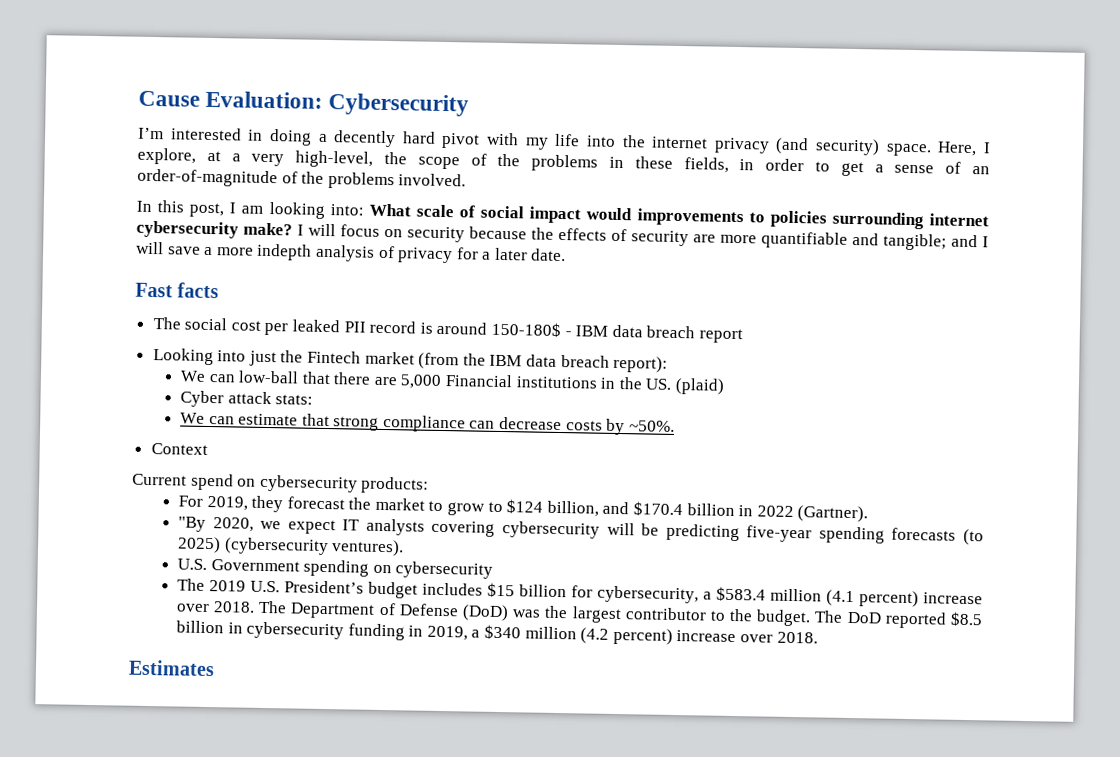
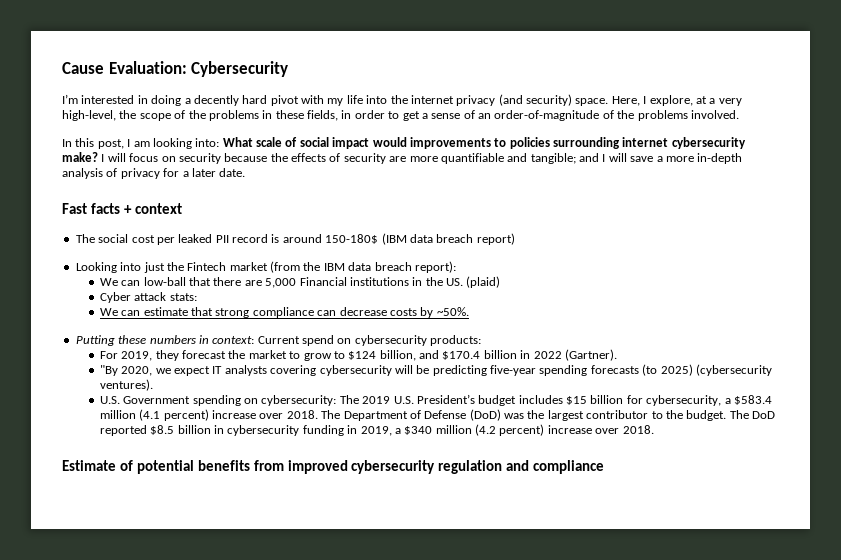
- I will focus on security because the effects of security are more quantifiable and tangible; and I will save a more indepth analysis of privacy for a later date.
+ I will focus on security because the effects of security are more quantifiable and tangible; and I will save a more in-depth analysis of privacy for a later date.
- Fast facts
+ Fast facts + context
- The social cost per leaked PII record is around 150-180$ - IBM data breach report
+ The social cost per leaked PII record is around 150-180$ (IBM data breach report)
- Context
- Current spend on cybersecurity products:
+ Putting these numbers in context: Current spend on cybersecurity products:
- U.S. Government spending on cybersecurity
- The 2019 U.S. President’s budget includes $15 billion for cybersecurity, a $583.4 million (4.1 percent) increase over 2018.
+ U.S. Government spending on cybersecurity: The 2019 U.S. President’s budget includes $15 billion for cybersecurity, a $583.4 million (4.1 percent) increase over 2018.
- Estimates
+ Estimate of potential benefits from improved cybersecurity regulation and compliance

